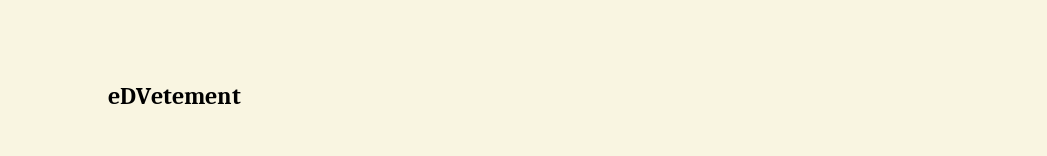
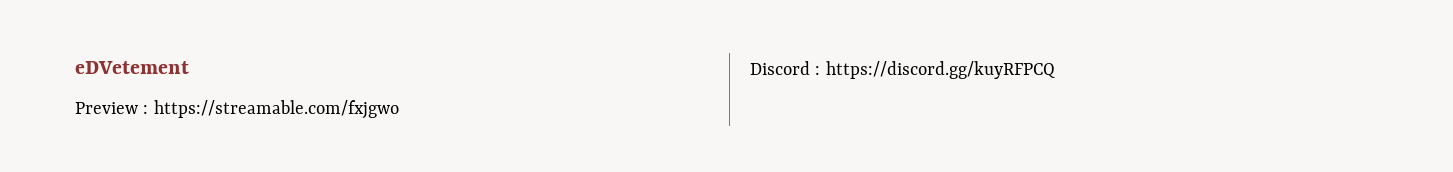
+ Preview : https://streamable.com/fxjgwo
+ Discord : https://discord.gg/kuyRFPCQ

